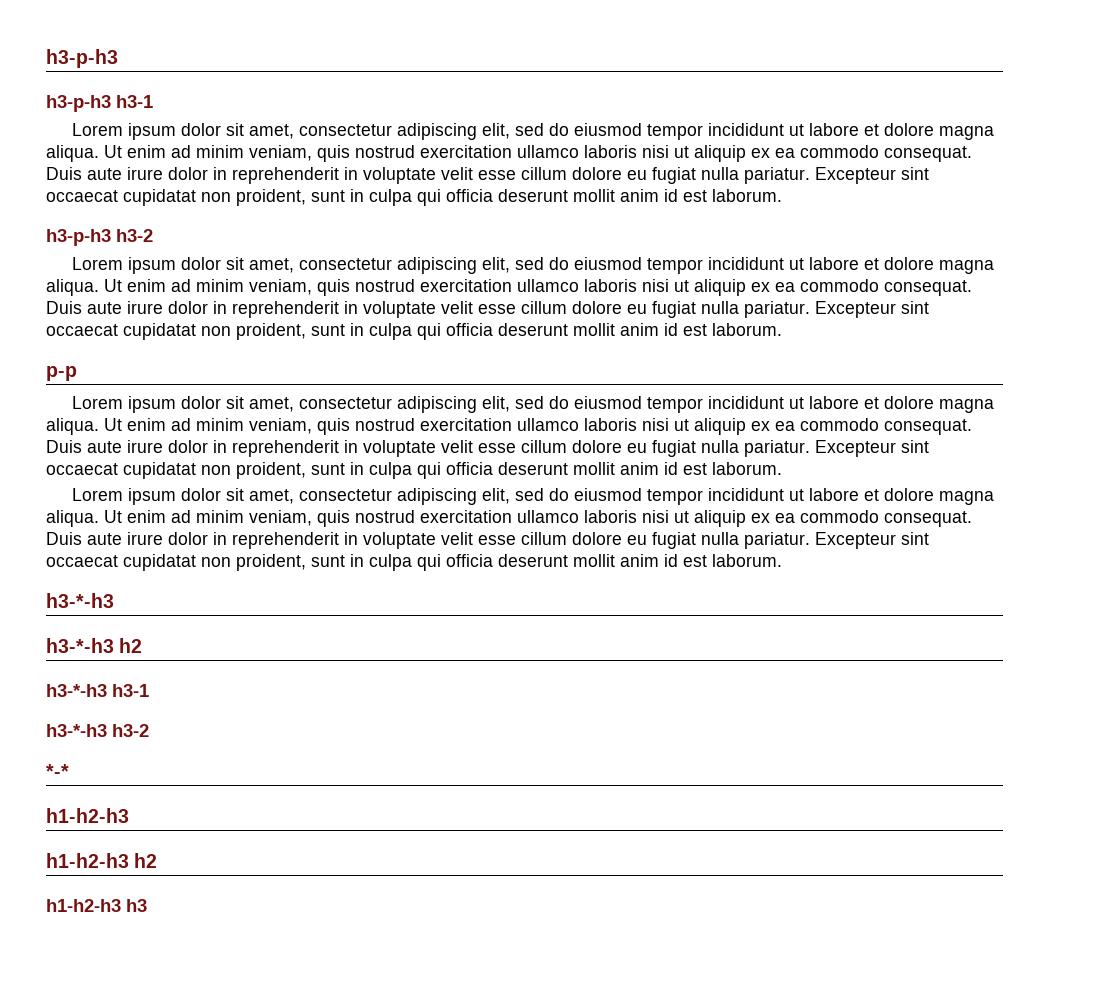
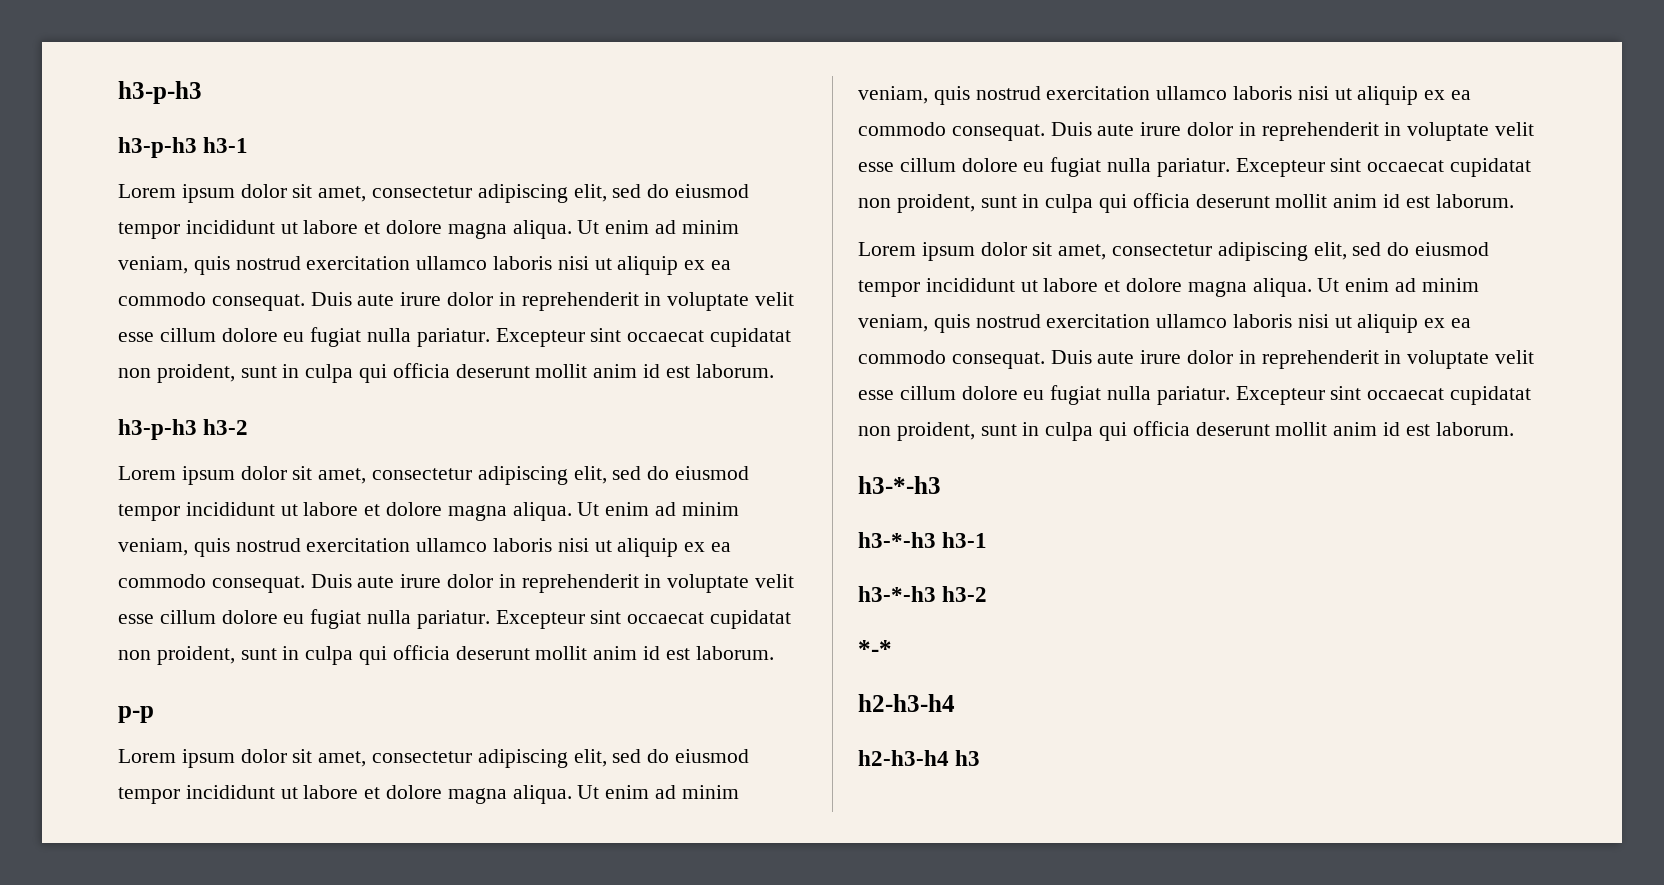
- h3-*-h3 h2
  *-*
- h1-h2-h3
- h1-h2-h3 h2
- h1-h2-h3 h3
+ h2-h3-h4
+ h2-h3-h4 h3

